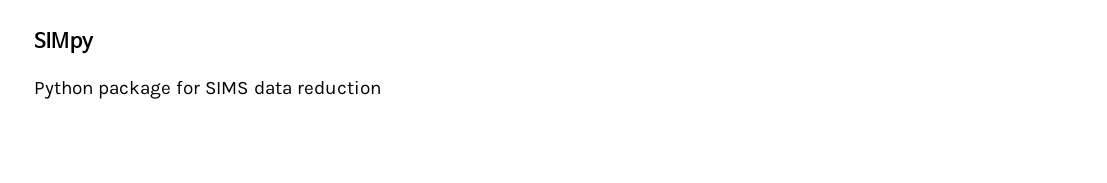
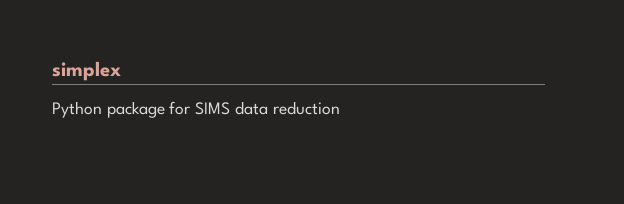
- SIMpy
+ simplex

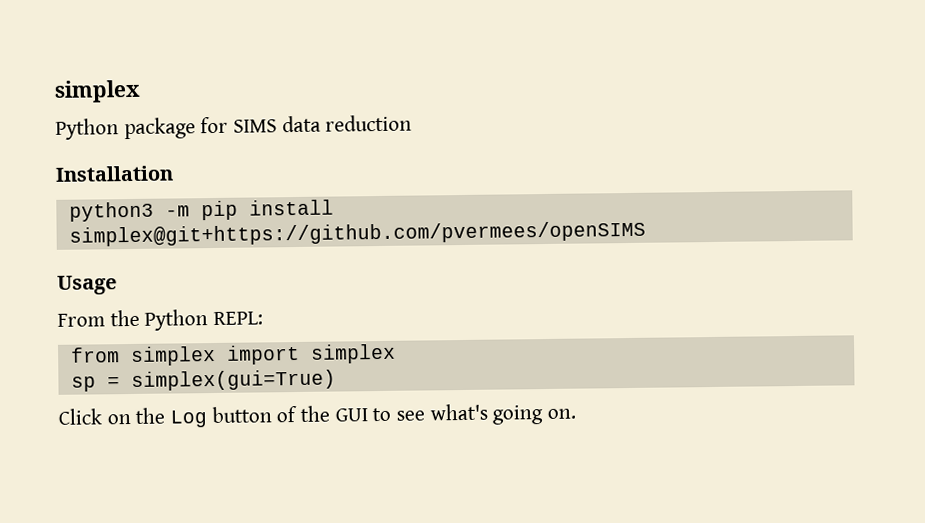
+ Installation
+ python3 -m pip install simplex@git+https://github.com/pvermees/openSIMS
+ Usage
+ From the Python REPL:
+ from simplex import simplex
+ sp = simplex(gui=True)
+ Click on the Log button of the GUI to see what's going on.

